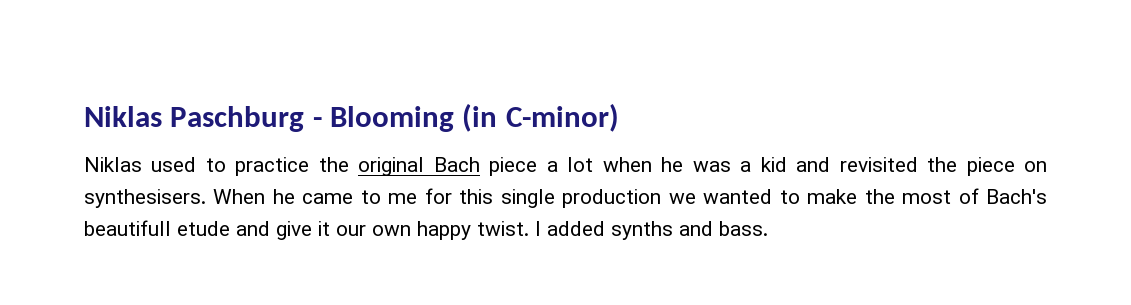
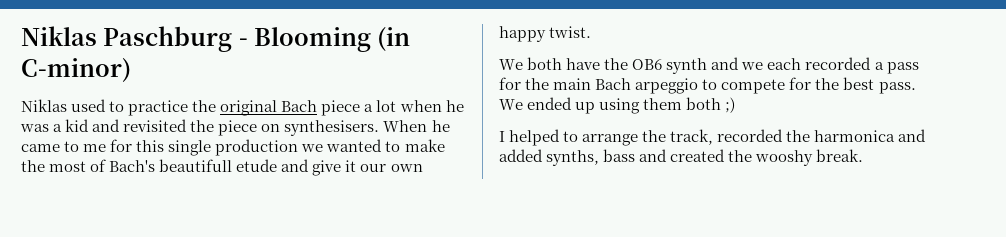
- When he came to me for this single production we wanted to make the most of Bach's beautifull etude and give it our own happy twist. I added synths and bass.
+ When he came to me for this single production we wanted to make the most of Bach's beautifull etude and give it our own happy twist.
+ We both have the OB6 synth and we each recorded a pass for the main Bach arpeggio to compete for the best pass. We ended up using them both ;)
+ I helped to arrange the track, recorded the harmonica and added synths, bass and created the wooshy break.

